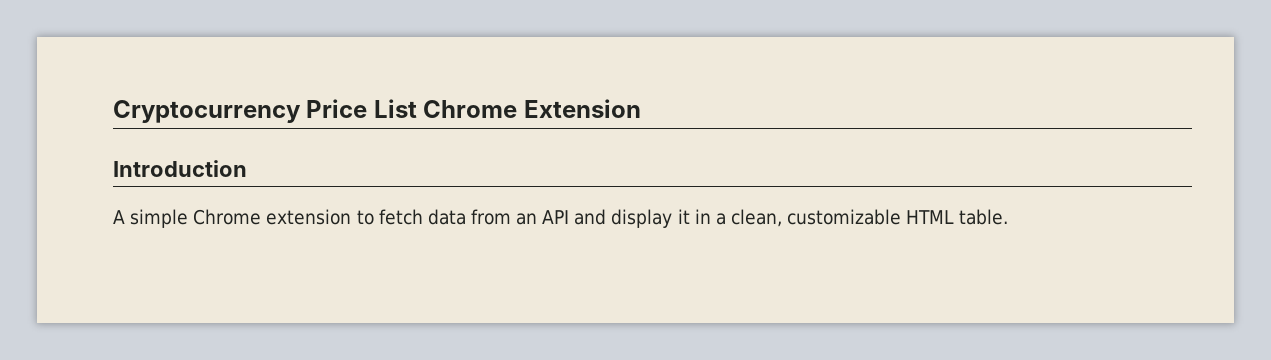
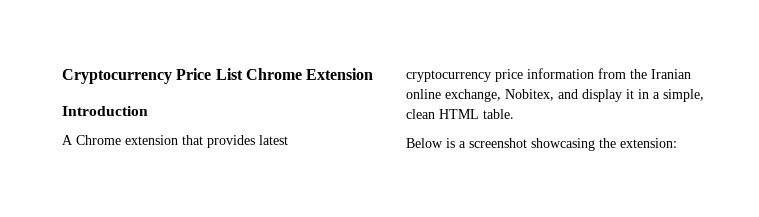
- A simple Chrome extension to fetch data from an API and display it in a clean, customizable HTML table.
+ A Chrome extension that provides latest cryptocurrency price information from the Iranian online exchange, Nobitex, and display it in a simple, clean HTML table.
+ Below is a screenshot showcasing the extension:

